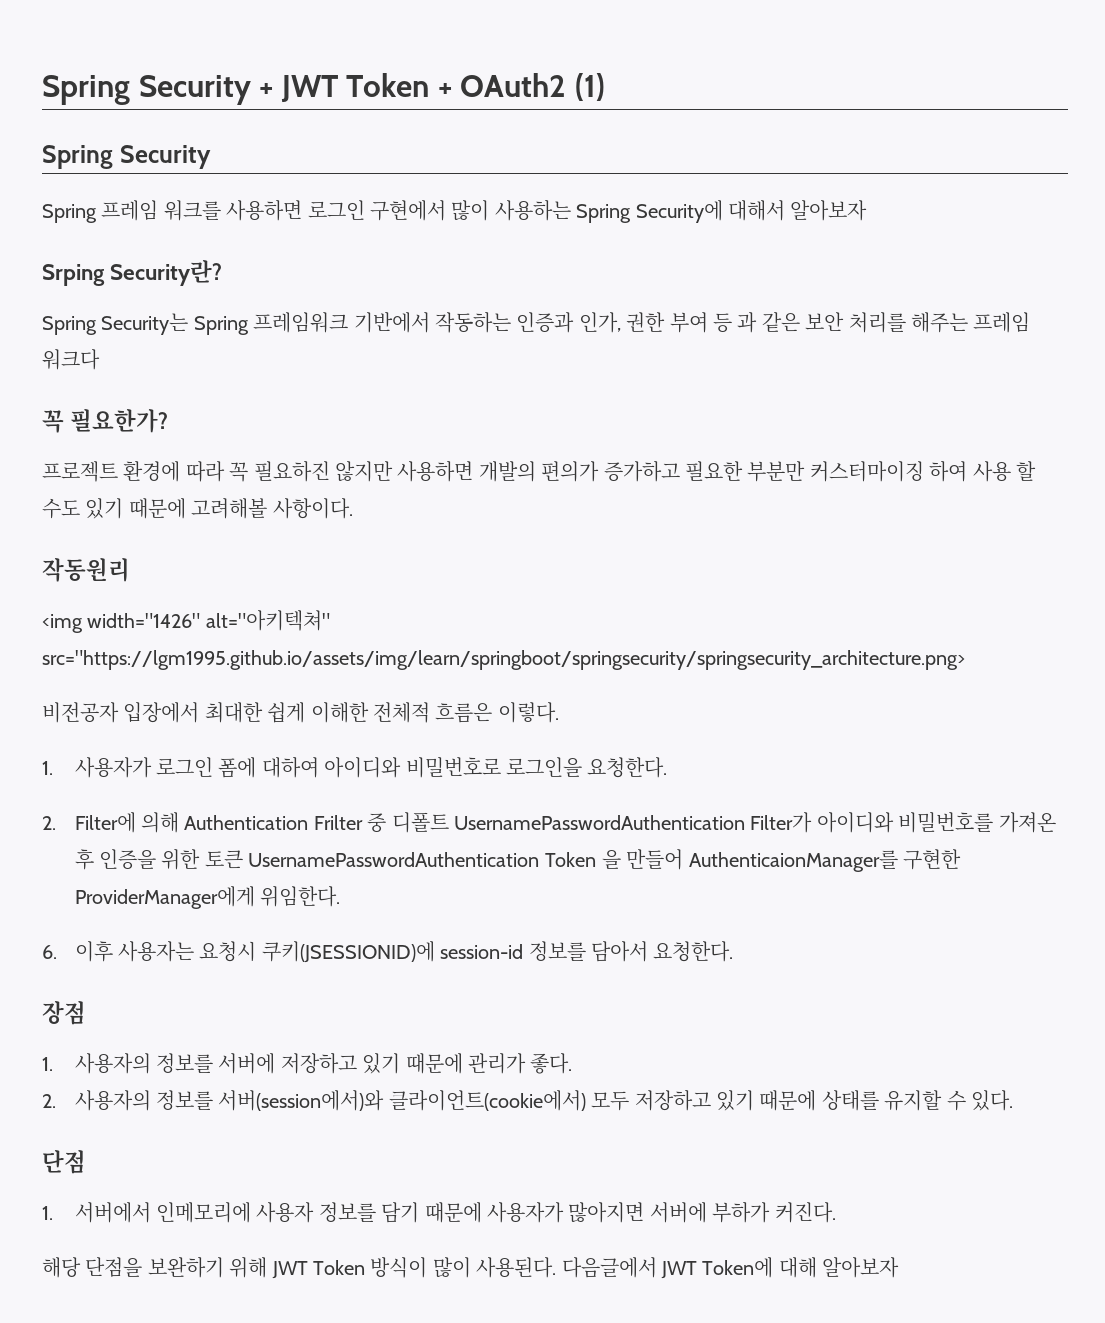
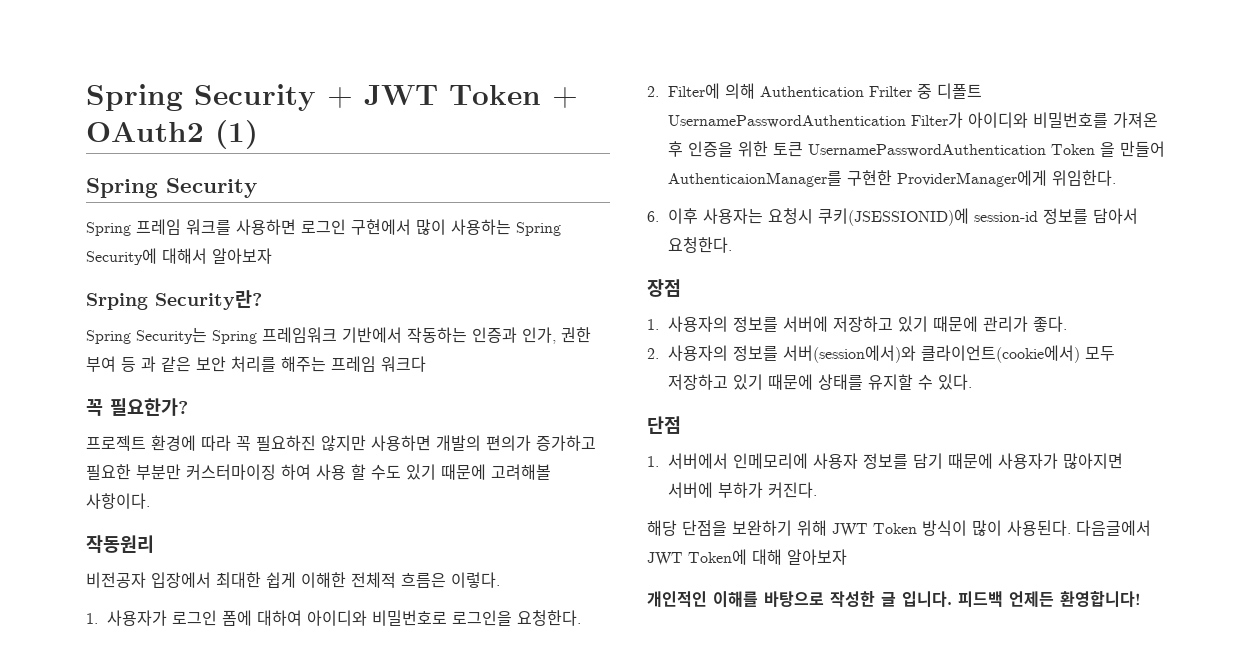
- <img width="1426" alt="아키텍쳐" src="https://lgm1995.github.io/assets/img/learn/springboot/springsecurity/springsecurity_architecture.png>
+ 개인적인 이해를 바탕으로 작성한 글 입니다. 피드백 언제든 환영합니다!

